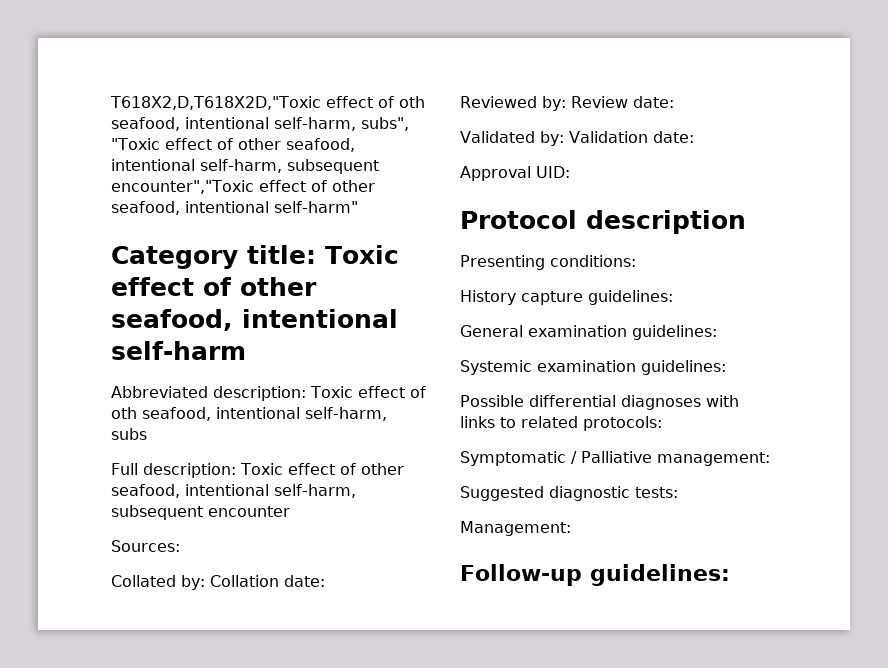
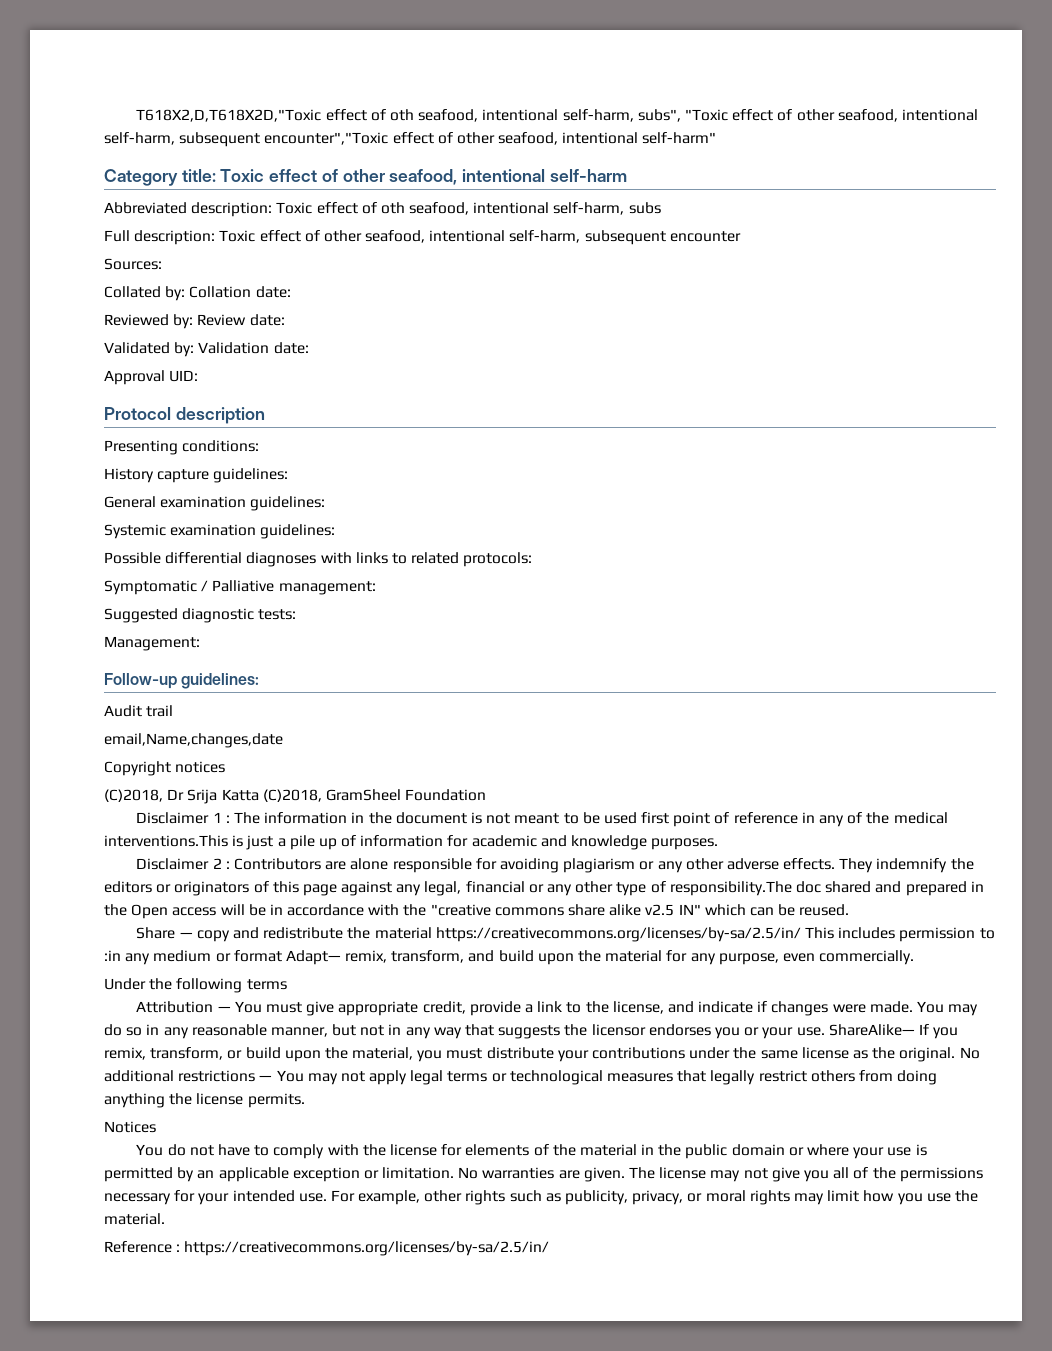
+ Audit trail
+ email,Name,changes,date
+ Copyright notices
+ (C)2018, Dr Srija Katta (C)2018, GramSheel Foundation
+ Disclaimer 1 : The information in the document is not meant to be used first point of reference in any of the medical interventions.This is just a pile up of information for academic and knowledge purposes.
+ Disclaimer 2 : Contributors are alone responsible for avoiding plagiarism or any other adverse effects. They indemnify the editors or originators of this page against any legal, financial or any other type of responsibility.The doc shared and prepared in the Open access will be in accordance with the "creative commons share alike v2.5 IN" which can be reused.
+ Share — copy and redistribute the material https://creativecommons.org/licenses/by-sa/2.5/in/ This includes permission to :in any medium or format Adapt— remix, transform, and build upon the material for any purpose, even commercially.
+ Under the following terms
+ Attribution — You must give appropriate credit, provide a link to the license, and indicate if changes were made. You may do so in any reasonable manner, but not in any way that suggests the licensor endorses you or your use. ShareAlike— If you remix, transform, or build upon the material, you must distribute your contributions under the same license as the original. No additional restrictions — You may not apply legal terms or technological measures that legally restrict others from doing anything the license permits.
+ Notices
+ You do not have to comply with the license for elements of the material in the public domain or where your use is permitted by an applicable exception or limitation. No warranties are given. The license may not give you all of the permissions necessary for your intended use. For example, other rights such as publicity, privacy, or moral rights may limit how you use the material.
+ Reference : https://creativecommons.org/licenses/by-sa/2.5/in/

